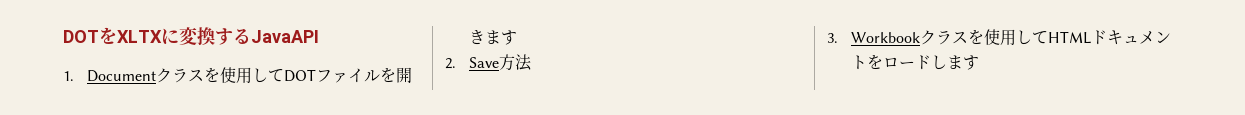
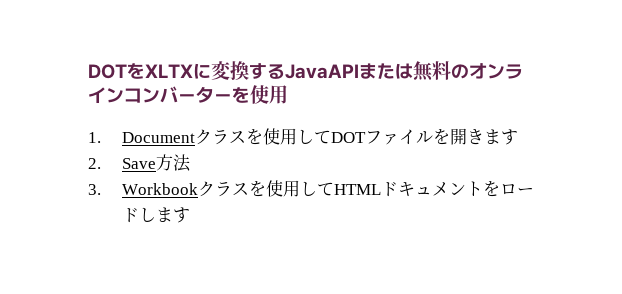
- DOTをXLTXに変換するJavaAPI
+ DOTをXLTXに変換するJavaAPIまたは無料のオンラインコンバーターを使用

